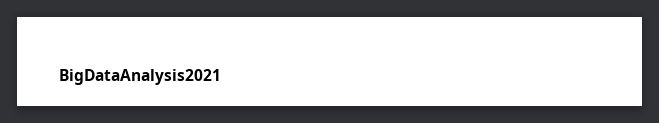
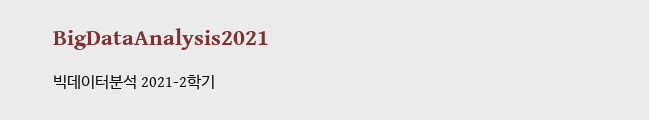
+ 빅데이터분석 2021-2학기

